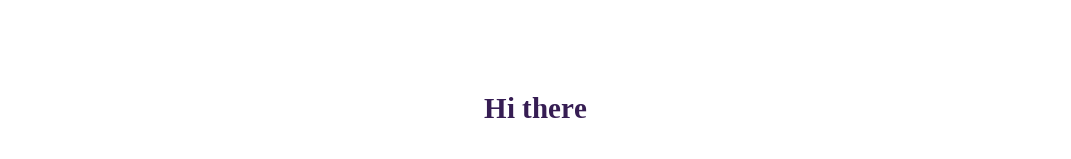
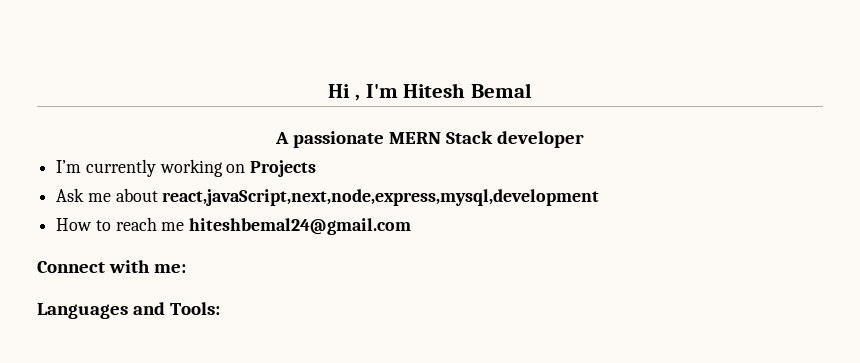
- Hi there
+ Hi , I'm Hitesh Bemal
+ A passionate MERN Stack developer
+ I’m currently working on Projects
+ Ask me about react,javaScript,next,node,express,mysql,development
+ How to reach me hiteshbemal24@gmail.com
+ Connect with me:
+ Languages and Tools:

